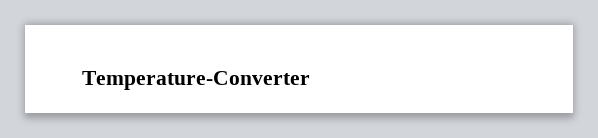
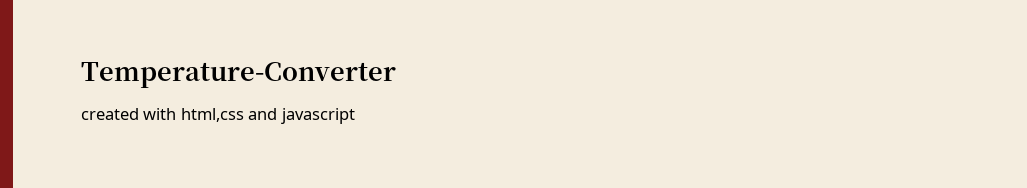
+ created with html,css and javascript

